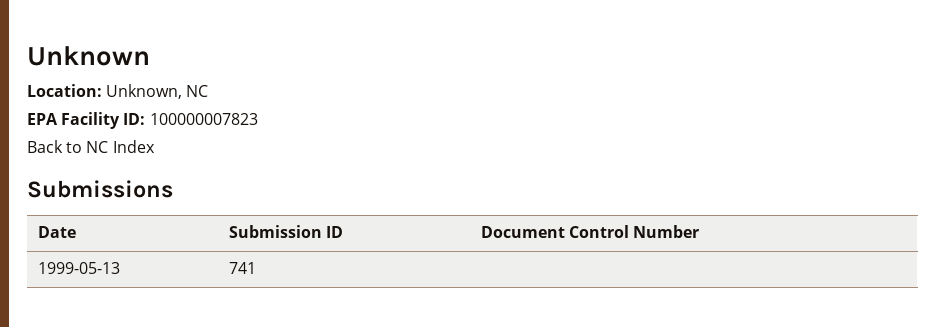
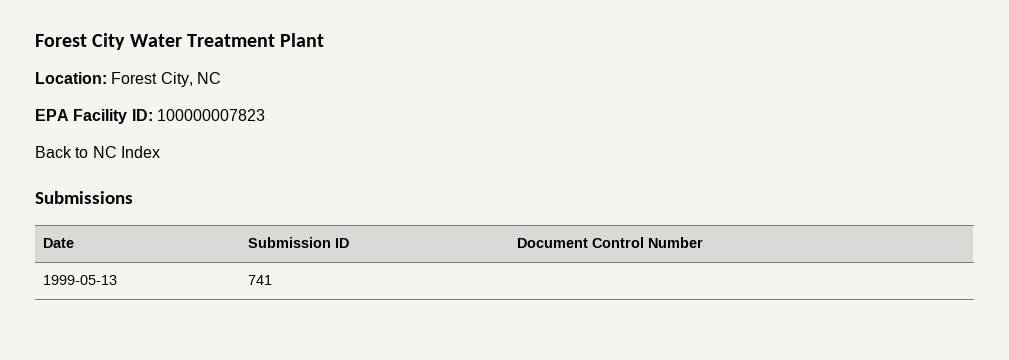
- Unknown
+ Forest City Water Treatment Plant
- Location: Unknown, NC
+ Location: Forest City, NC

